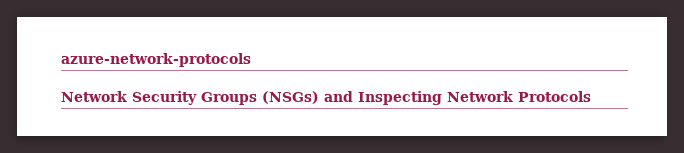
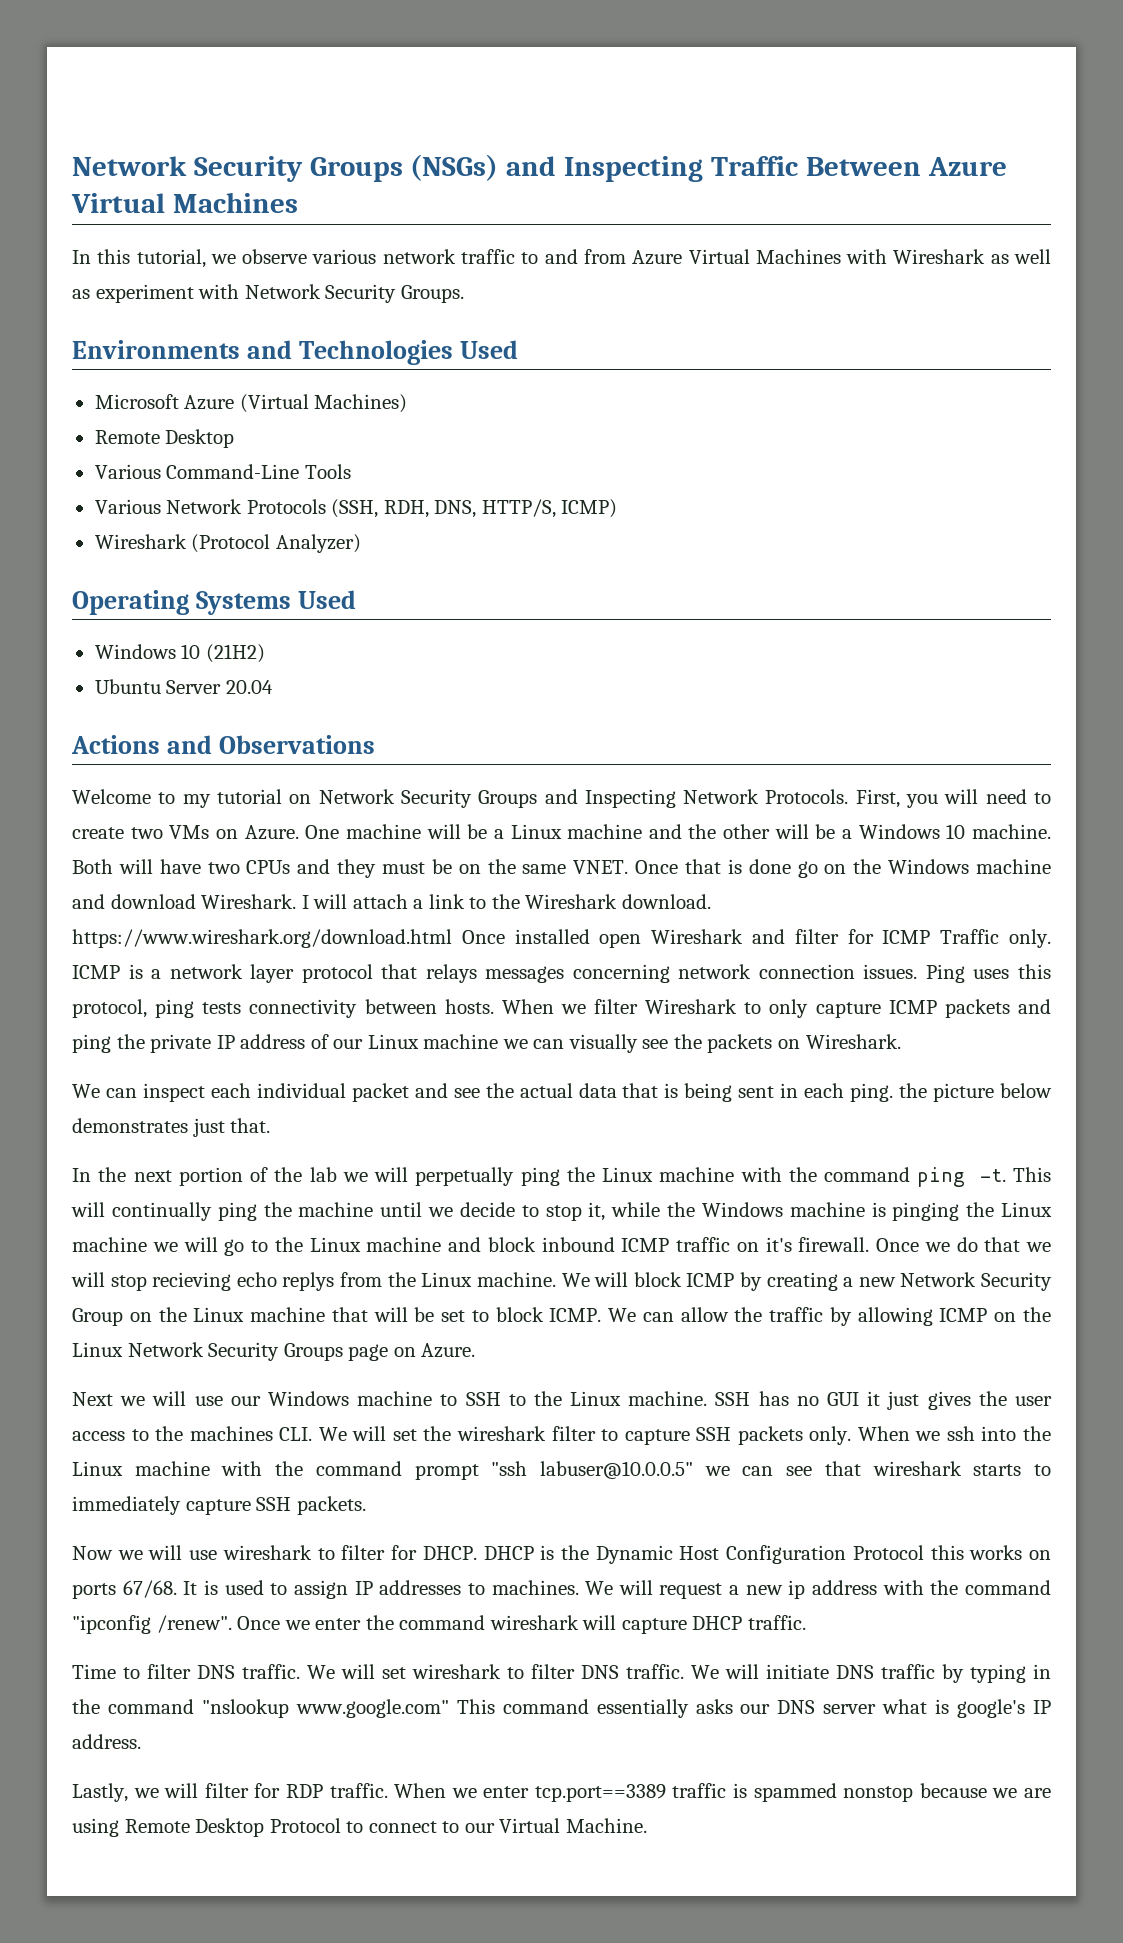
- azure-network-protocols
- Network Security Groups (NSGs) and Inspecting Network Protocols
+ Network Security Groups (NSGs) and Inspecting Traffic Between Azure Virtual Machines
+ In this tutorial, we observe various network traffic to and from Azure Virtual Machines with Wireshark as well as experiment with Network Security Groups.
+ Environments and Technologies Used
+ Microsoft Azure (Virtual Machines)
+ Remote Desktop
+ Various Command-Line Tools
+ Various Network Protocols (SSH, RDH, DNS, HTTP/S, ICMP)
+ Wireshark (Protocol Analyzer)
+ Operating Systems Used
+ Windows 10 (21H2)
+ Ubuntu Server 20.04
+ Actions and Observations
+ Welcome to my tutorial on Network Security Groups and Inspecting Network Protocols. First, you will need to create two VMs on Azure. One machine will be a Linux machine and the other will be a Windows 10 machine. Both will have two CPUs and they must be on the same VNET. Once that is done go on the Windows machine and download Wireshark. I will attach a link to the Wireshark download. https://www.wireshark.org/download.html Once installed open Wireshark and filter for ICMP Traffic only. ICMP is a network layer protocol that relays messages concerning network connection issues. Ping uses this protocol, ping tests connectivity between hosts. When we filter Wireshark to only capture ICMP packets and ping the private IP address of our Linux machine we can visually see the packets on Wireshark.
+ We can inspect each individual packet and see the actual data that is being sent in each ping. the picture below demonstrates just that.
+ In the next portion of the lab we will perpetually ping the Linux machine with the command ping -t. This will continually ping the machine until we decide to stop it, while the Windows machine is pinging the Linux machine we will go to the Linux machine and block inbound ICMP traffic on it's firewall. Once we do that we will stop recieving echo replys from the Linux machine. We will block ICMP by creating a new Network Security Group on the Linux machine that will be set to block ICMP. We can allow the traffic by allowing ICMP on the Linux Network Security Groups page on Azure.
+ Next we will use our Windows machine to SSH to the Linux machine. SSH has no GUI it just gives the user access to the machines CLI. We will set the wireshark filter to capture SSH packets only. When we ssh into the Linux machine with the command prompt "ssh labuser@10.0.0.5" we can see that wireshark starts to immediately capture SSH packets.
+ Now we will use wireshark to filter for DHCP. DHCP is the Dynamic Host Configuration Protocol this works on ports 67/68. It is used to assign IP addresses to machines. We will request a new ip address with the command "ipconfig /renew". Once we enter the command wireshark will capture DHCP traffic.
+ Time to filter DNS traffic. We will set wireshark to filter DNS traffic. We will initiate DNS traffic by typing in the command "nslookup www.google.com" This command essentially asks our DNS server what is google's IP address.
+ Lastly, we will filter for RDP traffic. When we enter tcp.port==3389 traffic is spammed nonstop because we are using Remote Desktop Protocol to connect to our Virtual Machine.

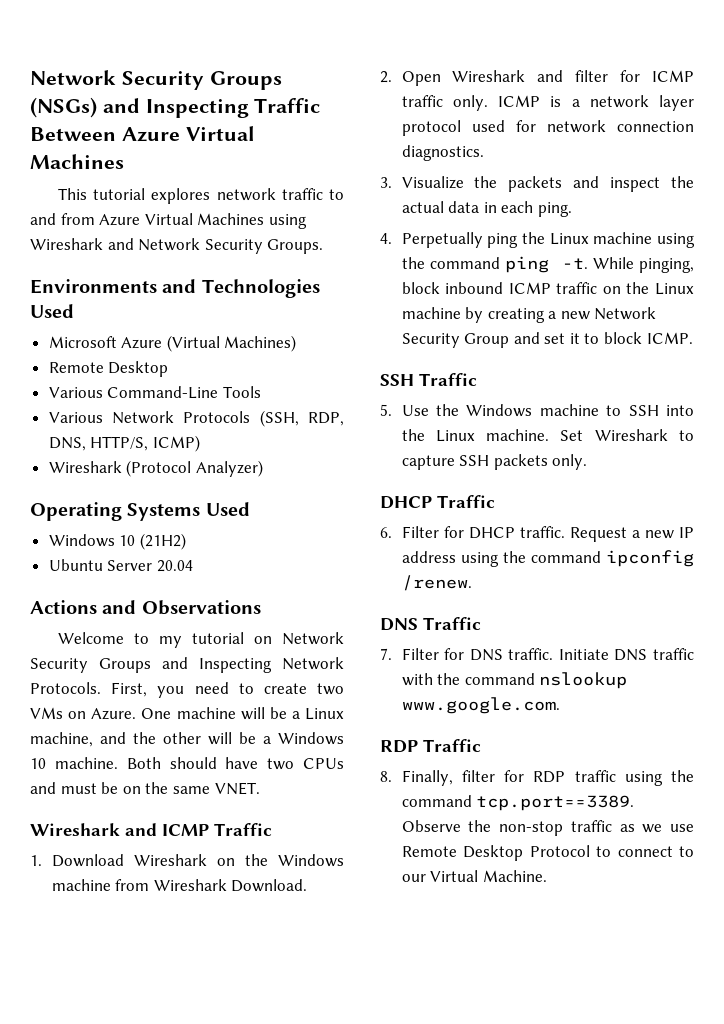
- In this tutorial, we observe various network traffic to and from Azure Virtual Machines with Wireshark as well as experiment with Network Security Groups.
+ This tutorial explores network traffic to and from Azure Virtual Machines using Wireshark and Network Security Groups.
- Various Network Protocols (SSH, RDH, DNS, HTTP/S, ICMP)
+ Various Network Protocols (SSH, RDP, DNS, HTTP/S, ICMP)
- First, you will need to create two VMs on Azure.
+ First, you need to create two VMs on Azure.
- One machine will be a Linux machine and the other will be a Windows 10 machine.
+ One machine will be a Linux machine, and the other will be a Windows 10 machine.
- Both will have two CPUs and they must be on the same VNET. Once that is done go on the Windows machine and download Wireshark. I will attach a link to the Wireshark download. https://www.wireshark.org/download.html Once installed open Wireshark and filter for ICMP Traffic only.
+ Both should have two CPUs and must be on the same VNET.
+ Wireshark and ICMP Traffic
+ 1. Download Wireshark on the Windows machine from Wireshark Download.
+ 2. Open Wireshark and filter for ICMP traffic only.
- ICMP is a network layer protocol that relays messages concerning network connection issues. Ping uses this protocol, ping tests connectivity between hosts. When we filter Wireshark to only capture ICMP packets and ping the private IP address of our Linux machine we can visually see the packets on Wireshark.
- We can inspect each individual packet and see the actual data that is being sent in each ping. the picture below demonstrates just that.
- In the next portion of the lab we will perpetually ping the Linux machine with the command ping -t.
+ ICMP is a network layer protocol used for network connection diagnostics.
+ 3. Visualize the packets and inspect the actual data in each ping.
+ 4. Perpetually ping the Linux machine using the command ping -t.
- This will continually ping the machine until we decide to stop it, while the Windows machine is pinging the Linux machine we will go to the Linux machine and block inbound ICMP traffic on it's firewall. Once we do that we will stop recieving echo replys from the Linux machine. We will block ICMP by creating a new Network Security Group on the Linux machine that will be set to block ICMP. We can allow the traffic by allowing ICMP on the Linux Network Security Groups page on Azure.
- Next we will use our Windows machine to SSH to the Linux machine. SSH has no GUI it just gives the user access to the machines CLI. We will set the wireshark filter to capture SSH packets only. When we ssh into the Linux machine with the command prompt "ssh labuser@10.0.0.5" we can see that wireshark starts to immediately capture SSH packets.
- Now we will use wireshark to filter for DHCP. DHCP is the Dynamic Host Configuration Protocol this works on ports 67/68. It is used to assign IP addresses to machines. We will request a new ip address with the command "ipconfig /renew". Once we enter the command wireshark will capture DHCP traffic.
- Time to filter DNS traffic. We will set wireshark to filter DNS traffic. We will initiate DNS traffic by typing in the command "nslookup www.google.com" This command essentially asks our DNS server what is google's IP address.
- Lastly, we will filter for RDP traffic. When we enter tcp.port==3389 traffic is spammed nonstop because we are using Remote Desktop Protocol to connect to our Virtual Machine.
+ While pinging, block inbound ICMP traffic on the Linux machine by creating a new Network Security Group and set it to block ICMP.
+ SSH Traffic
+ 5. Use the Windows machine to SSH into the Linux machine. Set Wireshark to capture SSH packets only.
+ DHCP Traffic
+ 6. Filter for DHCP traffic. Request a new IP address using the command ipconfig /renew.
+ DNS Traffic
+ 7. Filter for DNS traffic. Initiate DNS traffic with the command nslookup www.google.com.
+ RDP Traffic
+ 8. Finally, filter for RDP traffic using the command tcp.port==3389. Observe the non-stop traffic as we use Remote Desktop Protocol to connect to our Virtual Machine.

